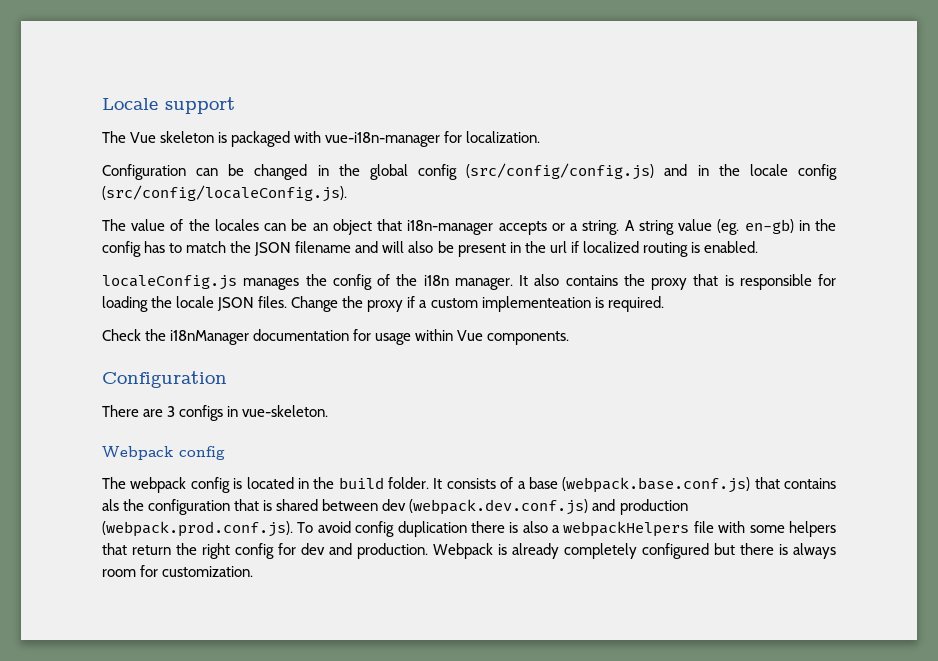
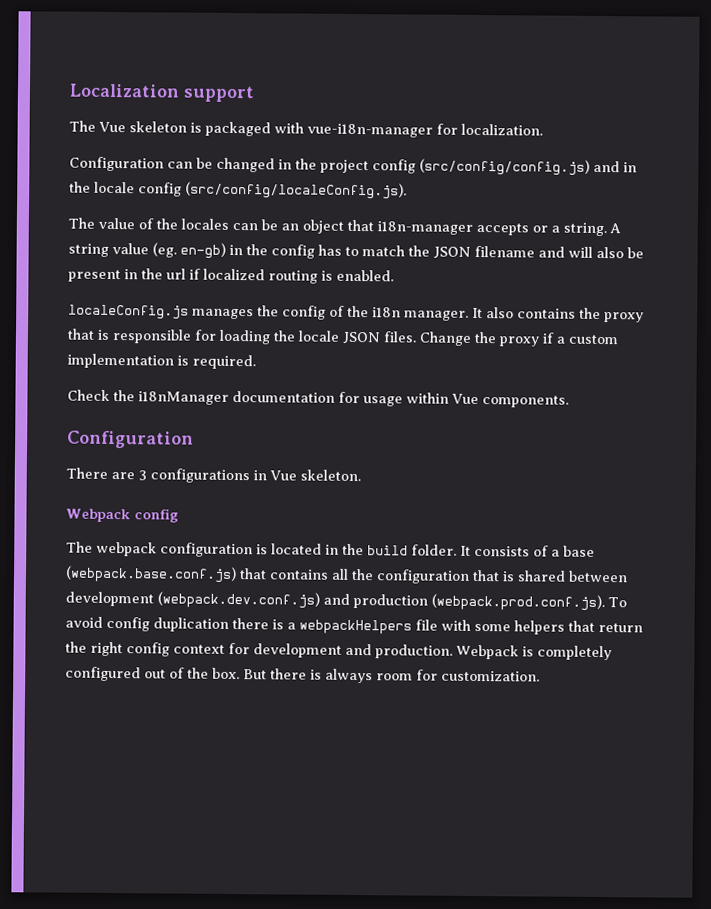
- Locale support
+ Localization support
- Configuration can be changed in the global config (src/config/config.js) and in the locale config (src/config/localeConfig.js).
+ Configuration can be changed in the project config (src/config/config.js) and in the locale config (src/config/localeConfig.js).
- Change the proxy if a custom implementeation is required.
+ Change the proxy if a custom implementation is required.
- There are 3 configs in vue-skeleton.
+ There are 3 configurations in Vue skeleton.
- The webpack config is located in the build folder.
+ The webpack configuration is located in the build folder.
- It consists of a base (webpack.base.conf.js) that contains als the configuration that is shared between dev (webpack.dev.conf.js) and production (webpack.prod.conf.js). To avoid config duplication there is also a webpackHelpers file with some helpers that return the right config for dev and production.
+ It consists of a base (webpack.base.conf.js) that contains all the configuration that is shared between development (webpack.dev.conf.js) and production (webpack.prod.conf.js). To avoid config duplication there is a webpackHelpers file with some helpers that return the right config context for development and production.
- Webpack is already completely configured but there is always room for customization.
+ Webpack is completely configured out of the box. But there is always room for customization.

